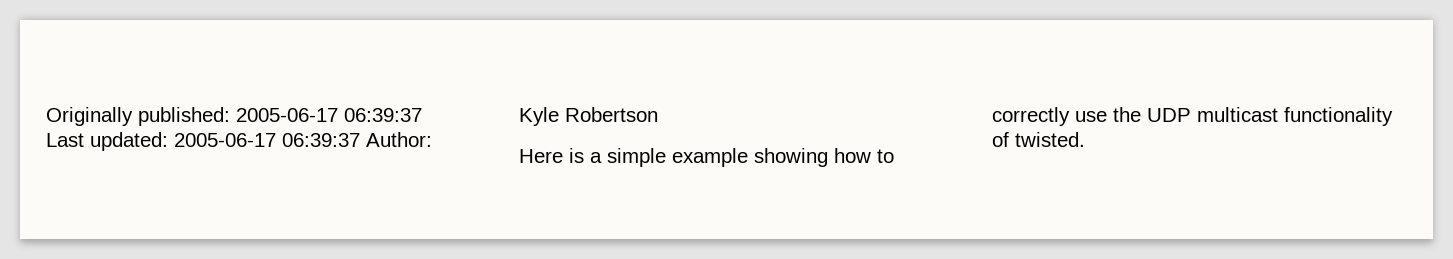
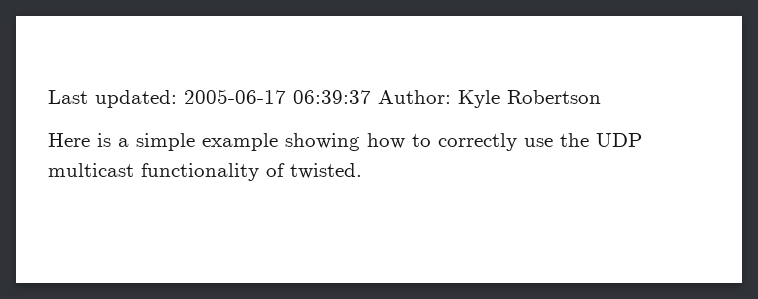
- Originally published: 2005-06-17 06:39:37 Last updated: 2005-06-17 06:39:37 Author: Kyle Robertson
+ Last updated: 2005-06-17 06:39:37 Author: Kyle Robertson

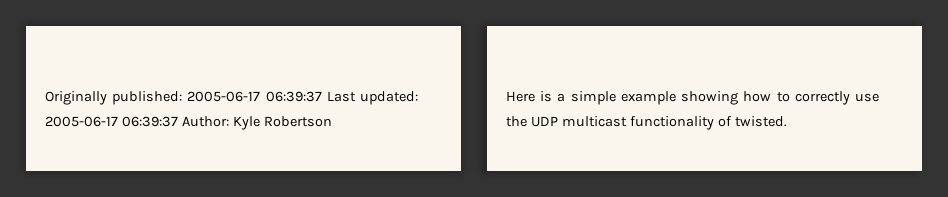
- Last updated: 2005-06-17 06:39:37 Author: Kyle Robertson
+ Originally published: 2005-06-17 06:39:37 Last updated: 2005-06-17 06:39:37 Author: Kyle Robertson

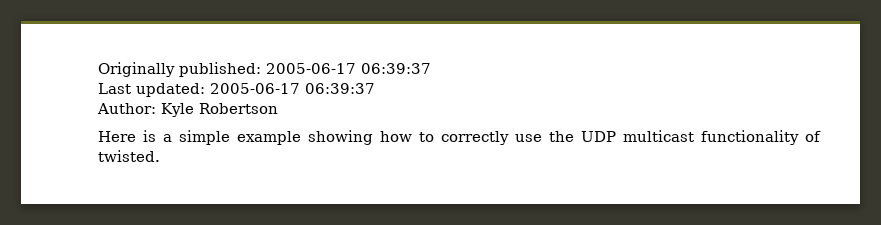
- Originally published: 2005-06-17 06:39:37 Last updated: 2005-06-17 06:39:37 Author: Kyle Robertson
+ Originally published: 2005-06-17 06:39:37
+ Last updated: 2005-06-17 06:39:37
+ Author: Kyle Robertson

